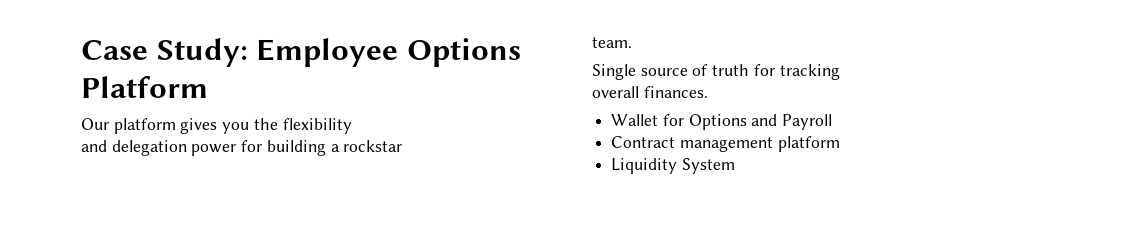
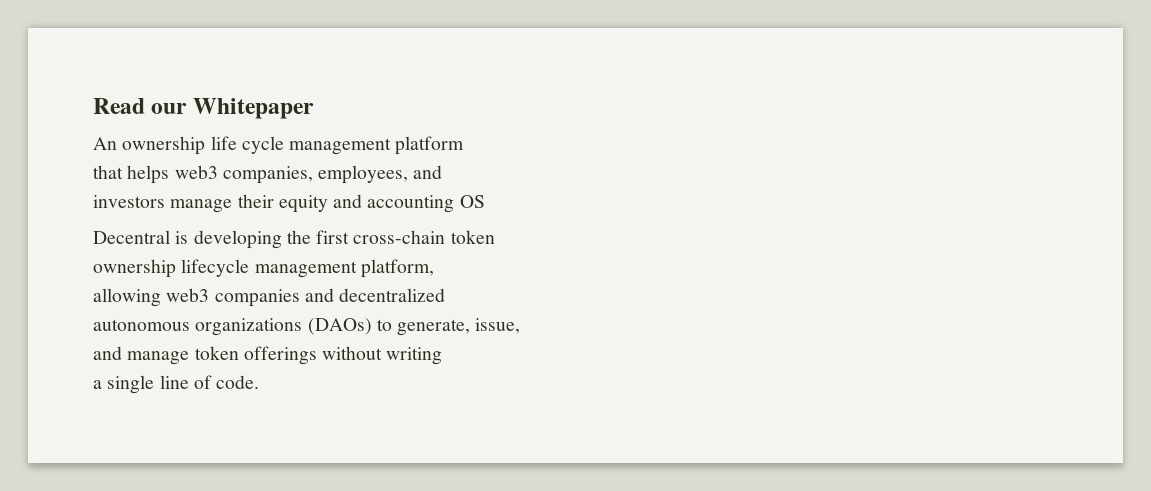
- Case Study: Employee Options Platform
- Our platform gives you the flexibility
- and delegation power for building a rockstar
- team.
- Single source of truth for tracking
- overall finances.
- Wallet for Options and Payroll
- Contract management platform
- Liquidity System
+ Read our Whitepaper
+ An ownership life cycle management platform
+ that helps web3 companies, employees, and
+ investors manage their equity and accounting OS
+ Decentral is developing the first cross-chain token
+ ownership lifecycle management platform,
+ allowing web3 companies and decentralized
+ autonomous organizations (DAOs) to generate, issue,
+ and manage token offerings without writing
+ a single line of code.

